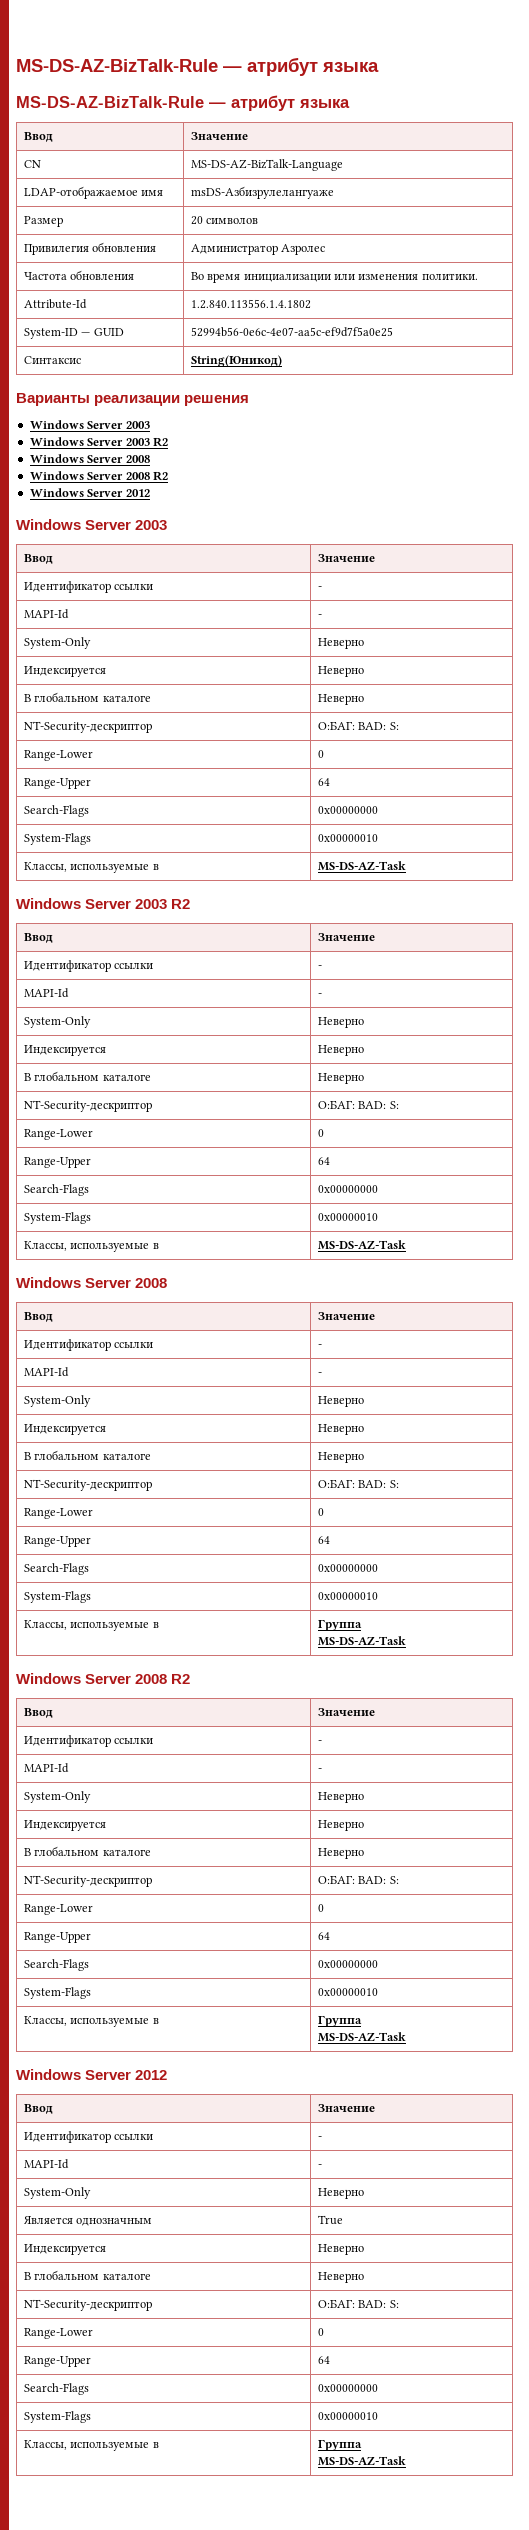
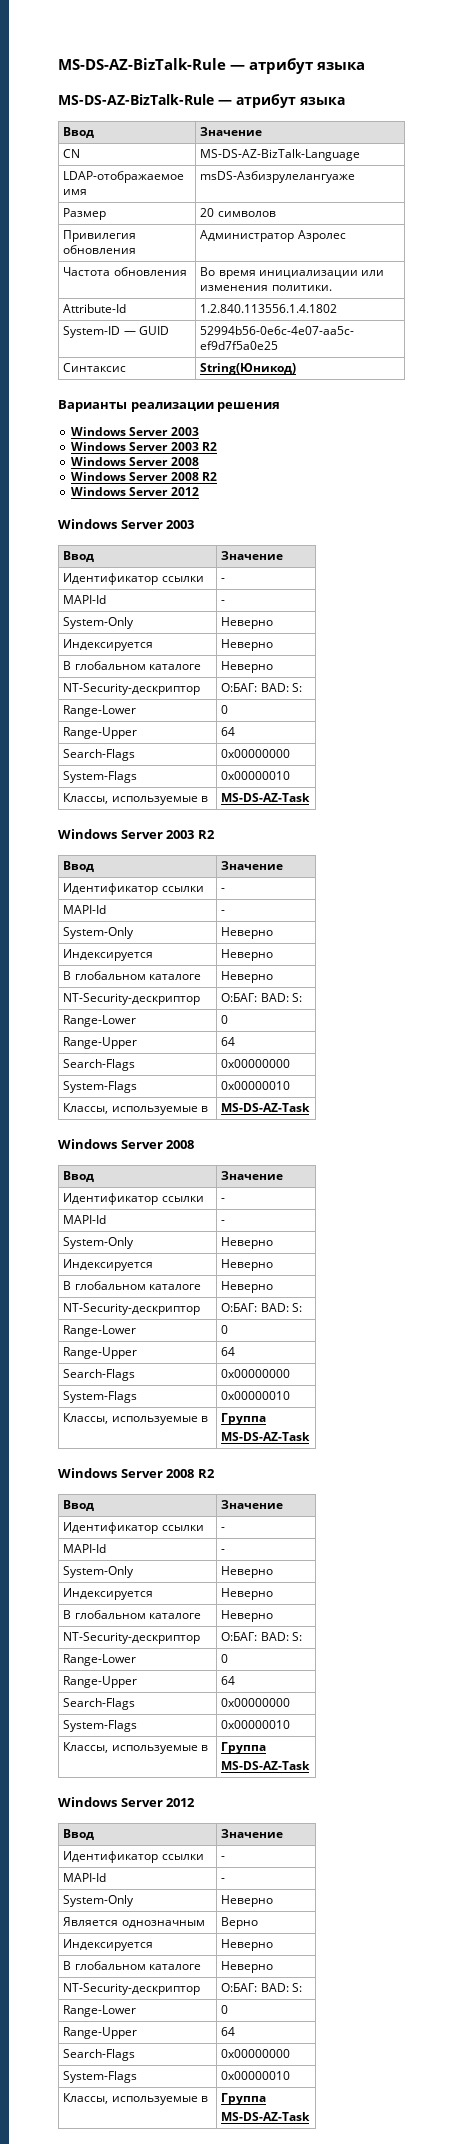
- Является однозначным | True
+ Является однозначным | Верно

